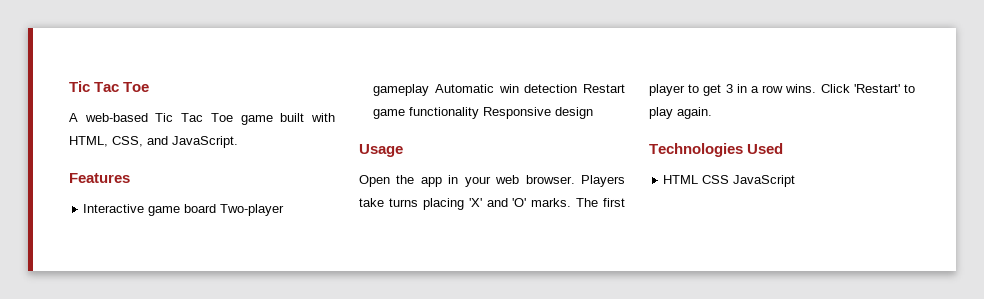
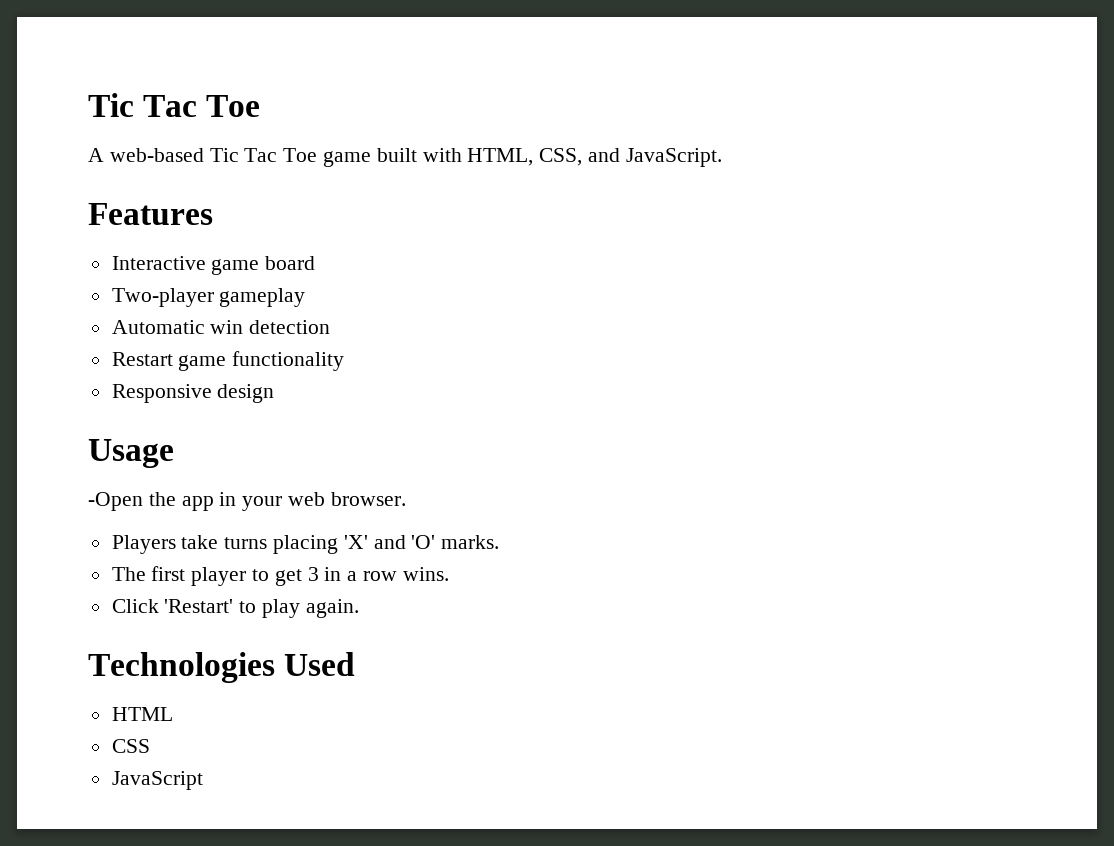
- Interactive game board Two-player gameplay Automatic win detection Restart game functionality Responsive design
+ Interactive game board
+ Two-player gameplay
+ Automatic win detection
+ Restart game functionality
+ Responsive design
- Open the app in your web browser. Players take turns placing 'X' and 'O' marks. The first player to get 3 in a row wins. Click 'Restart' to play again.
+ -Open the app in your web browser.
+ Players take turns placing 'X' and 'O' marks.
+ The first player to get 3 in a row wins.
+ Click 'Restart' to play again.
- HTML CSS JavaScript
+ HTML
+ CSS
+ JavaScript

